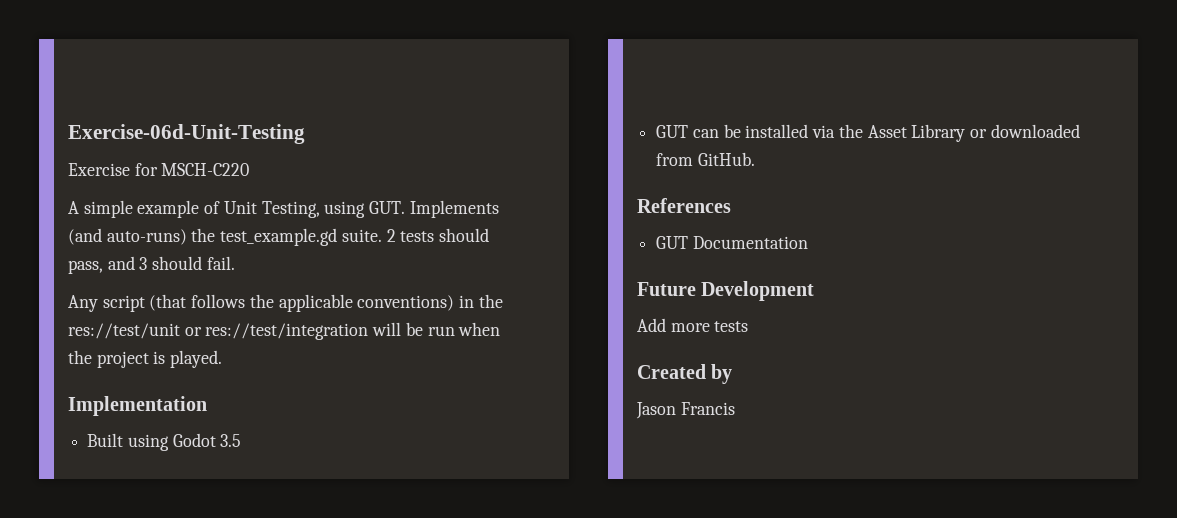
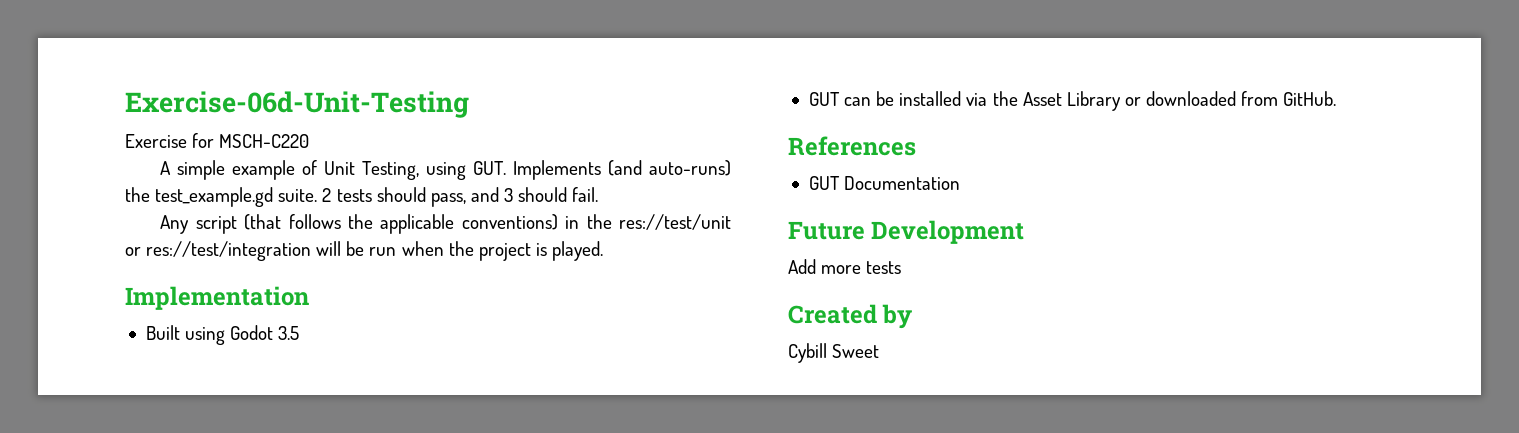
- Jason Francis
+ Cybill Sweet

